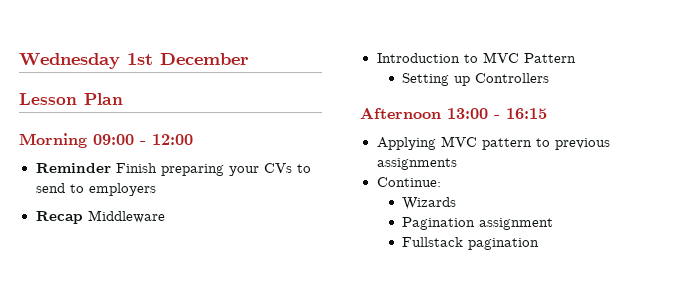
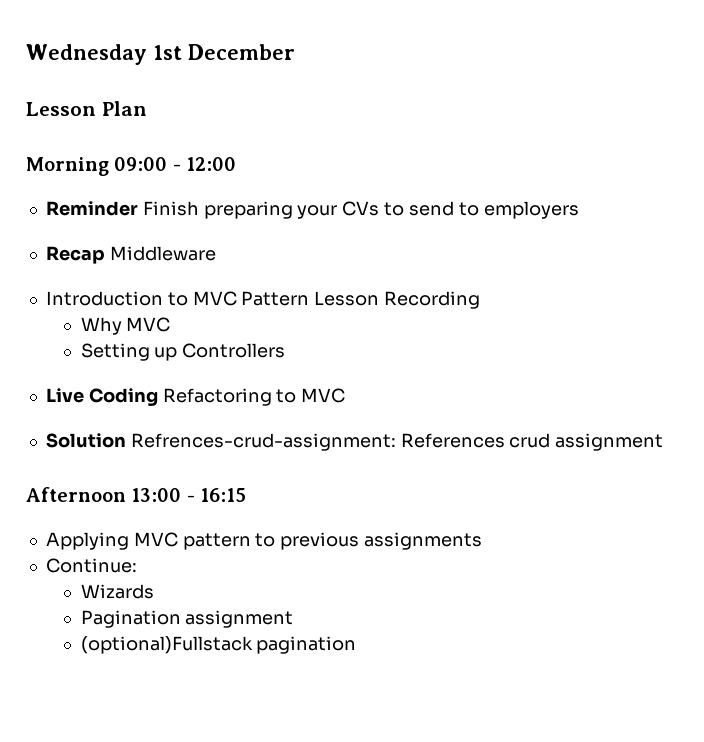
- Introduction to MVC Pattern
+ Introduction to MVC Pattern Lesson Recording
+ Why MVC
+ Live Coding Refactoring to MVC
+ Solution Refrences-crud-assignment: References crud assignment
- Fullstack pagination
+ (optional)Fullstack pagination

